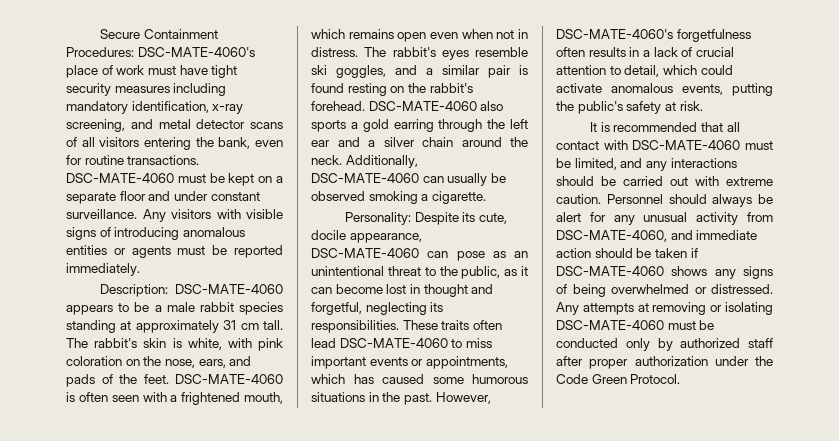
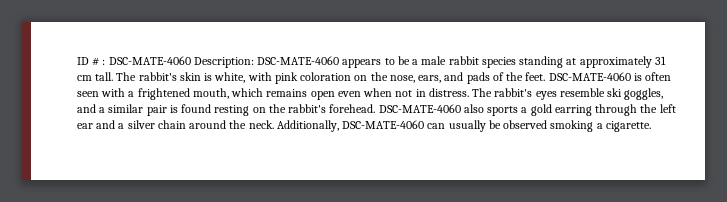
- Secure Containment Procedures: DSC-MATE-4060's place of work must have tight security measures including mandatory identification, x-ray screening, and metal detector scans of all visitors entering the bank, even for routine transactions. DSC-MATE-4060 must be kept on a separate floor and under constant surveillance. Any visitors with visible signs of introducing anomalous entities or agents must be reported immediately.
- Description: DSC-MATE-4060 appears to be a male rabbit species standing at approximately 31 cm tall.
+ ID # : DSC-MATE-4060 Description: DSC-MATE-4060 appears to be a male rabbit species standing at approximately 31 cm tall.
- Personality: Despite its cute, docile appearance, DSC-MATE-4060 can pose as an unintentional threat to the public, as it can become lost in thought and forgetful, neglecting its responsibilities. These traits often lead DSC-MATE-4060 to miss important events or appointments, which has caused some humorous situations in the past. However, DSC-MATE-4060's forgetfulness often results in a lack of crucial attention to detail, which could activate anomalous events, putting the public's safety at risk.
- It is recommended that all contact with DSC-MATE-4060 must be limited, and any interactions should be carried out with extreme caution. Personnel should always be alert for any unusual activity from DSC-MATE-4060, and immediate action should be taken if DSC-MATE-4060 shows any signs of being overwhelmed or distressed. Any attempts at removing or isolating DSC-MATE-4060 must be conducted only by authorized staff after proper authorization under the Code Green Protocol.

